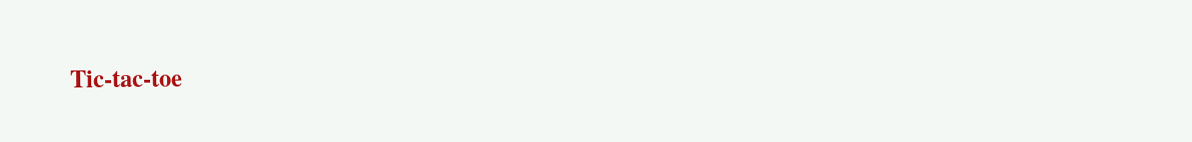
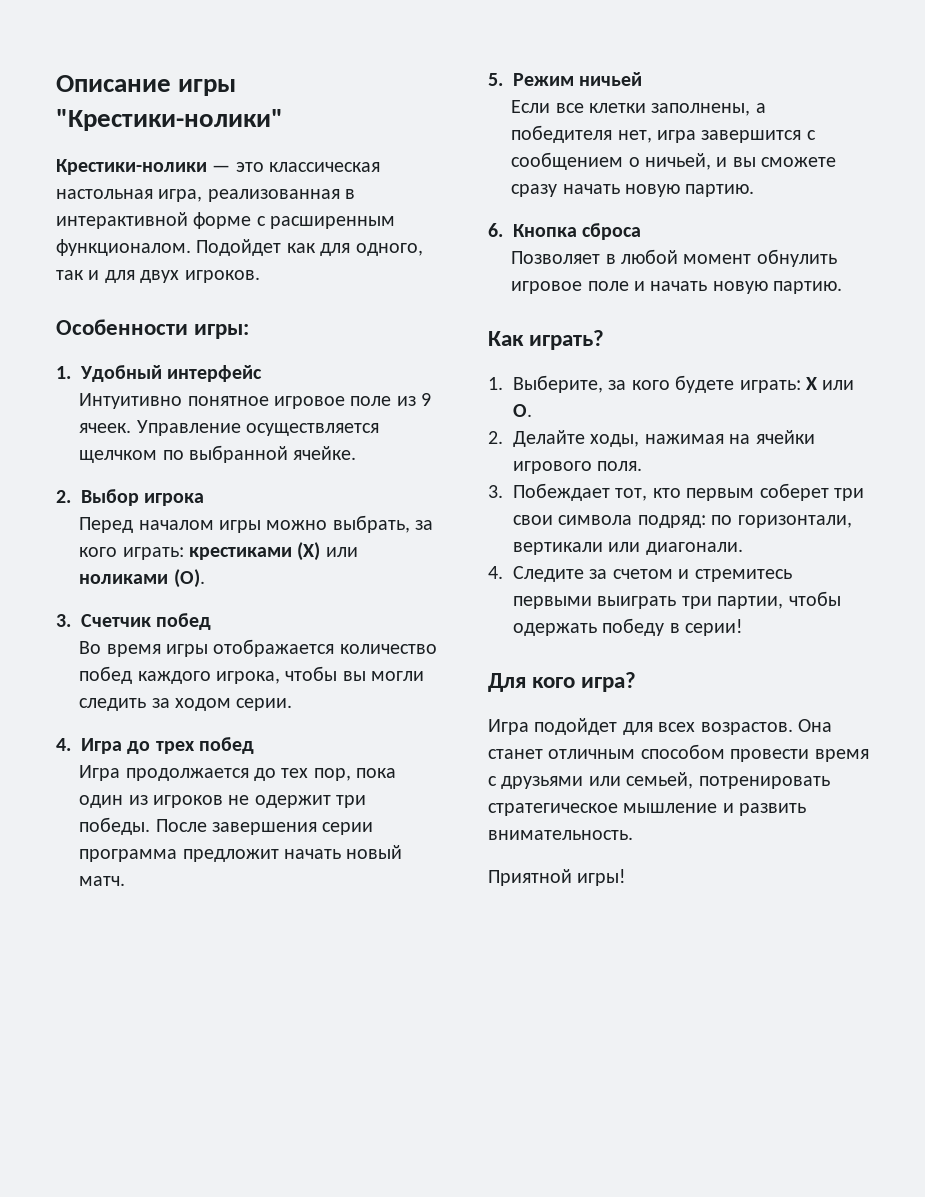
- Tic-tac-toe
+ Описание игры "Крестики-нолики"
+ Крестики-нолики — это классическая настольная игра, реализованная в интерактивной форме с расширенным функционалом. Подойдет как для одного, так и для двух игроков.
+ Особенности игры:
+ 1. Удобный интерфейс
+ Интуитивно понятное игровое поле из 9 ячеек. Управление осуществляется щелчком по выбранной ячейке.
+ 2. Выбор игрока
+ Перед началом игры можно выбрать, за кого играть: крестиками (X) или ноликами (O).
+ 3. Счетчик побед
+ Во время игры отображается количество побед каждого игрока, чтобы вы могли следить за ходом серии.
+ 4. Игра до трех побед
+ Игра продолжается до тех пор, пока один из игроков не одержит три победы. После завершения серии программа предложит начать новый матч.
+ 5. Режим ничьей
+ Если все клетки заполнены, а победителя нет, игра завершится с сообщением о ничьей, и вы сможете сразу начать новую партию.
+ 6. Кнопка сброса
+ Позволяет в любой момент обнулить игровое поле и начать новую партию.
+ Как играть?
+ 1. Выберите, за кого будете играть: X или O.
+ 2. Делайте ходы, нажимая на ячейки игрового поля.
+ 3. Побеждает тот, кто первым соберет три свои символа подряд: по горизонтали, вертикали или диагонали.
+ 4. Следите за счетом и стремитесь первыми выиграть три партии, чтобы одержать победу в серии!
+ Для кого игра?
+ Игра подойдет для всех возрастов. Она станет отличным способом провести время с друзьями или семьей, потренировать стратегическое мышление и развить внимательность.
+ Приятной игры!

